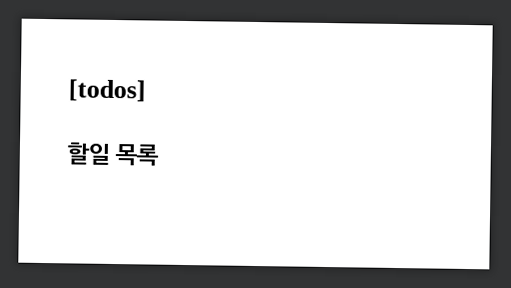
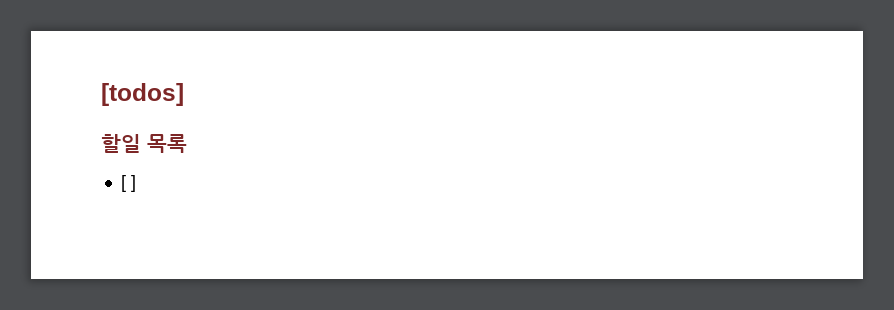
+ [ ]

